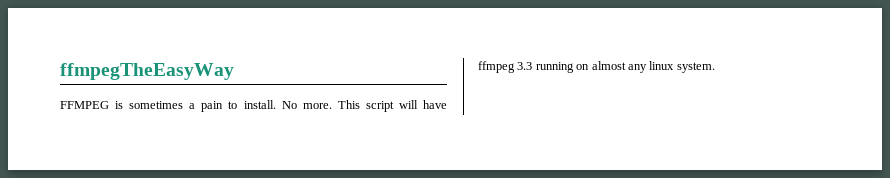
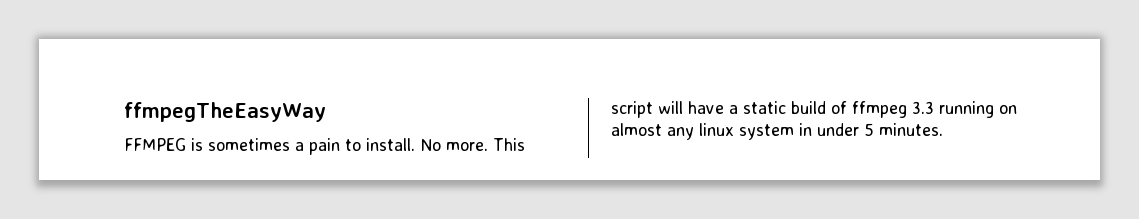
- This script will have ffmpeg 3.3 running on almost any linux system.
+ This script will have a static build of ffmpeg 3.3 running on almost any linux system in under 5 minutes.

